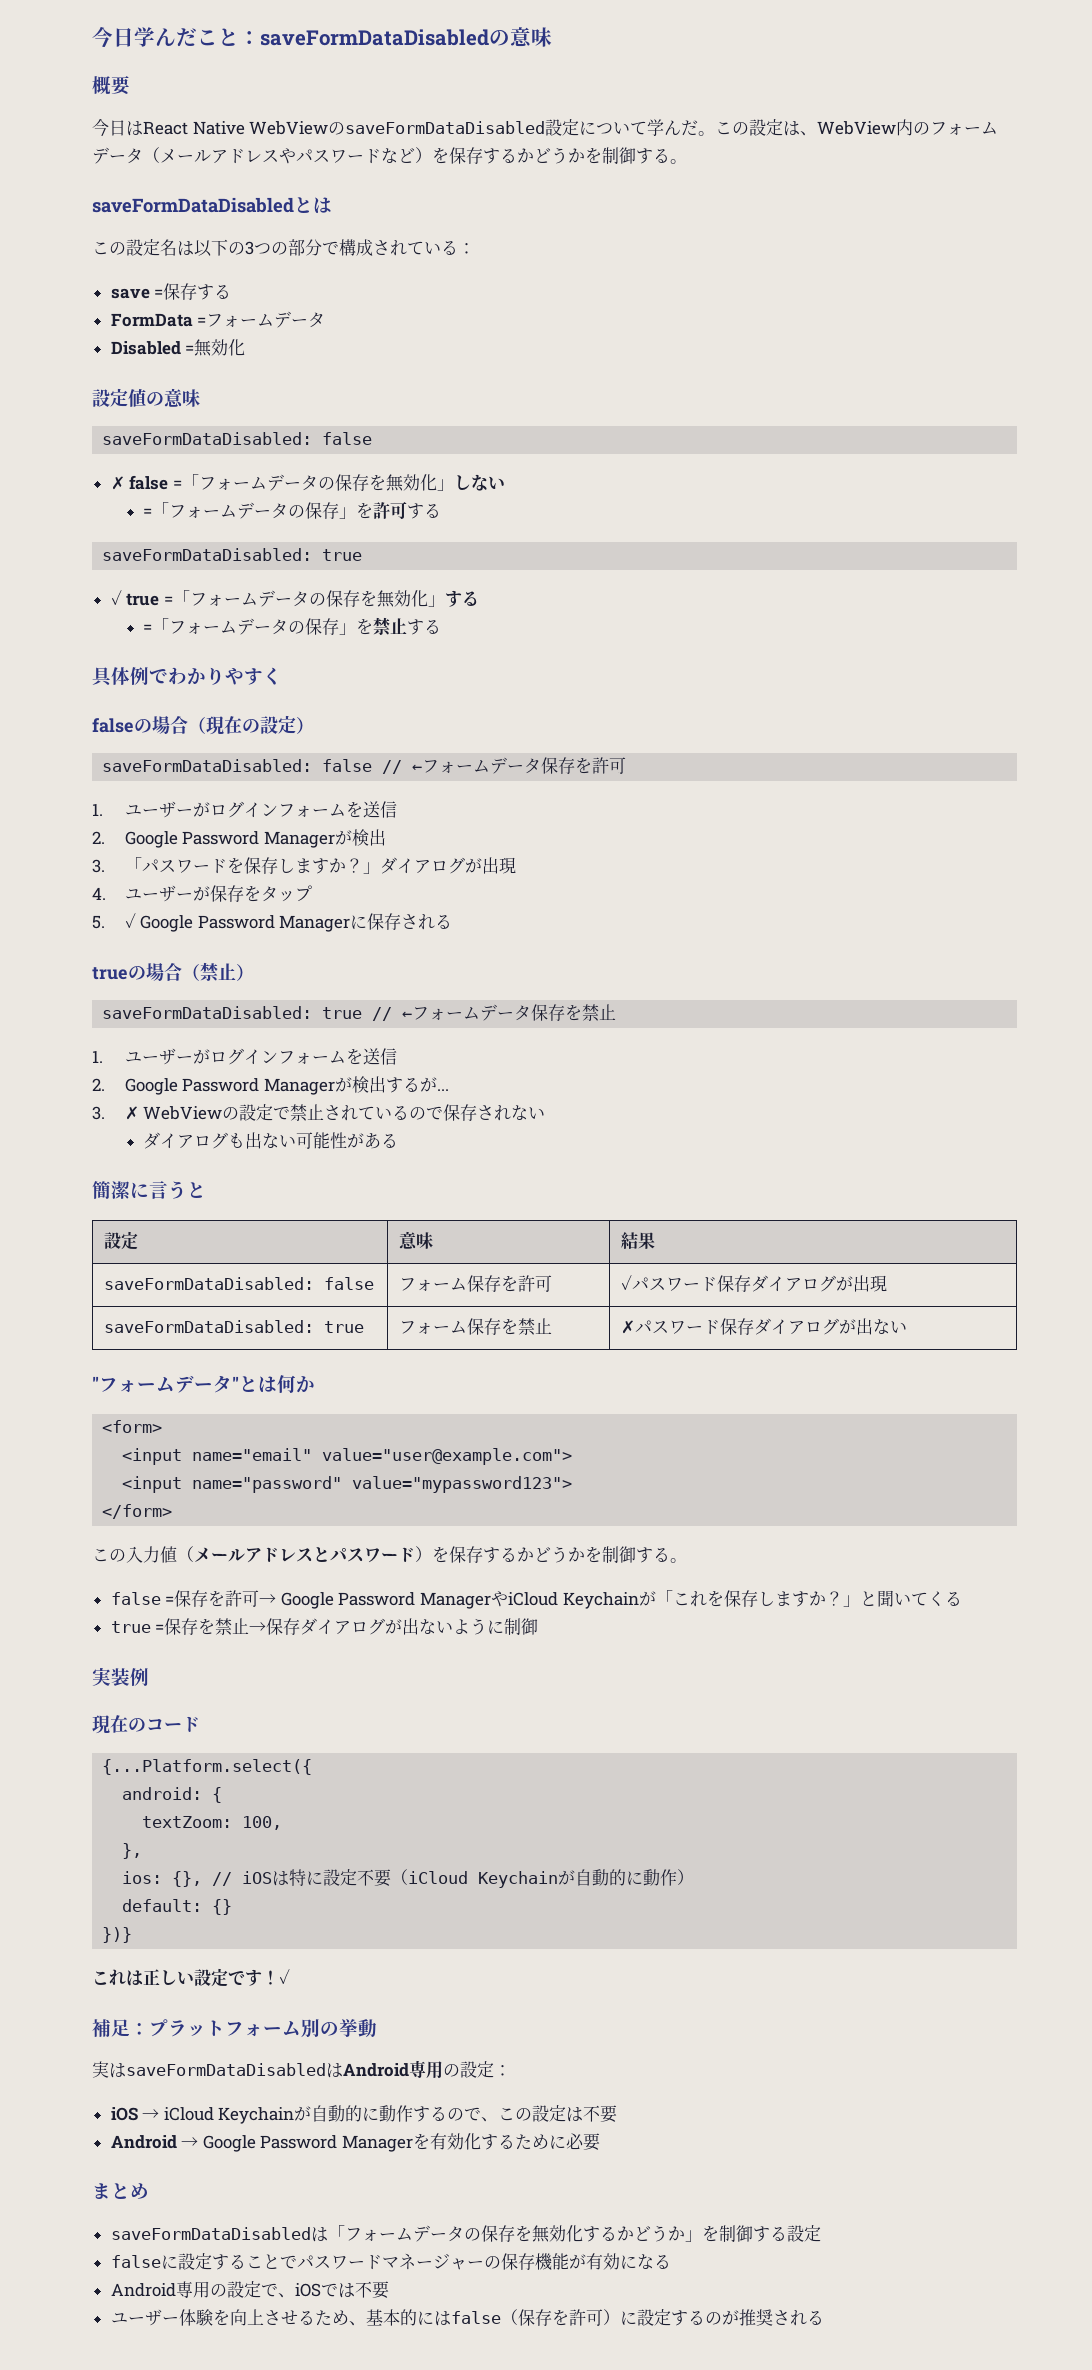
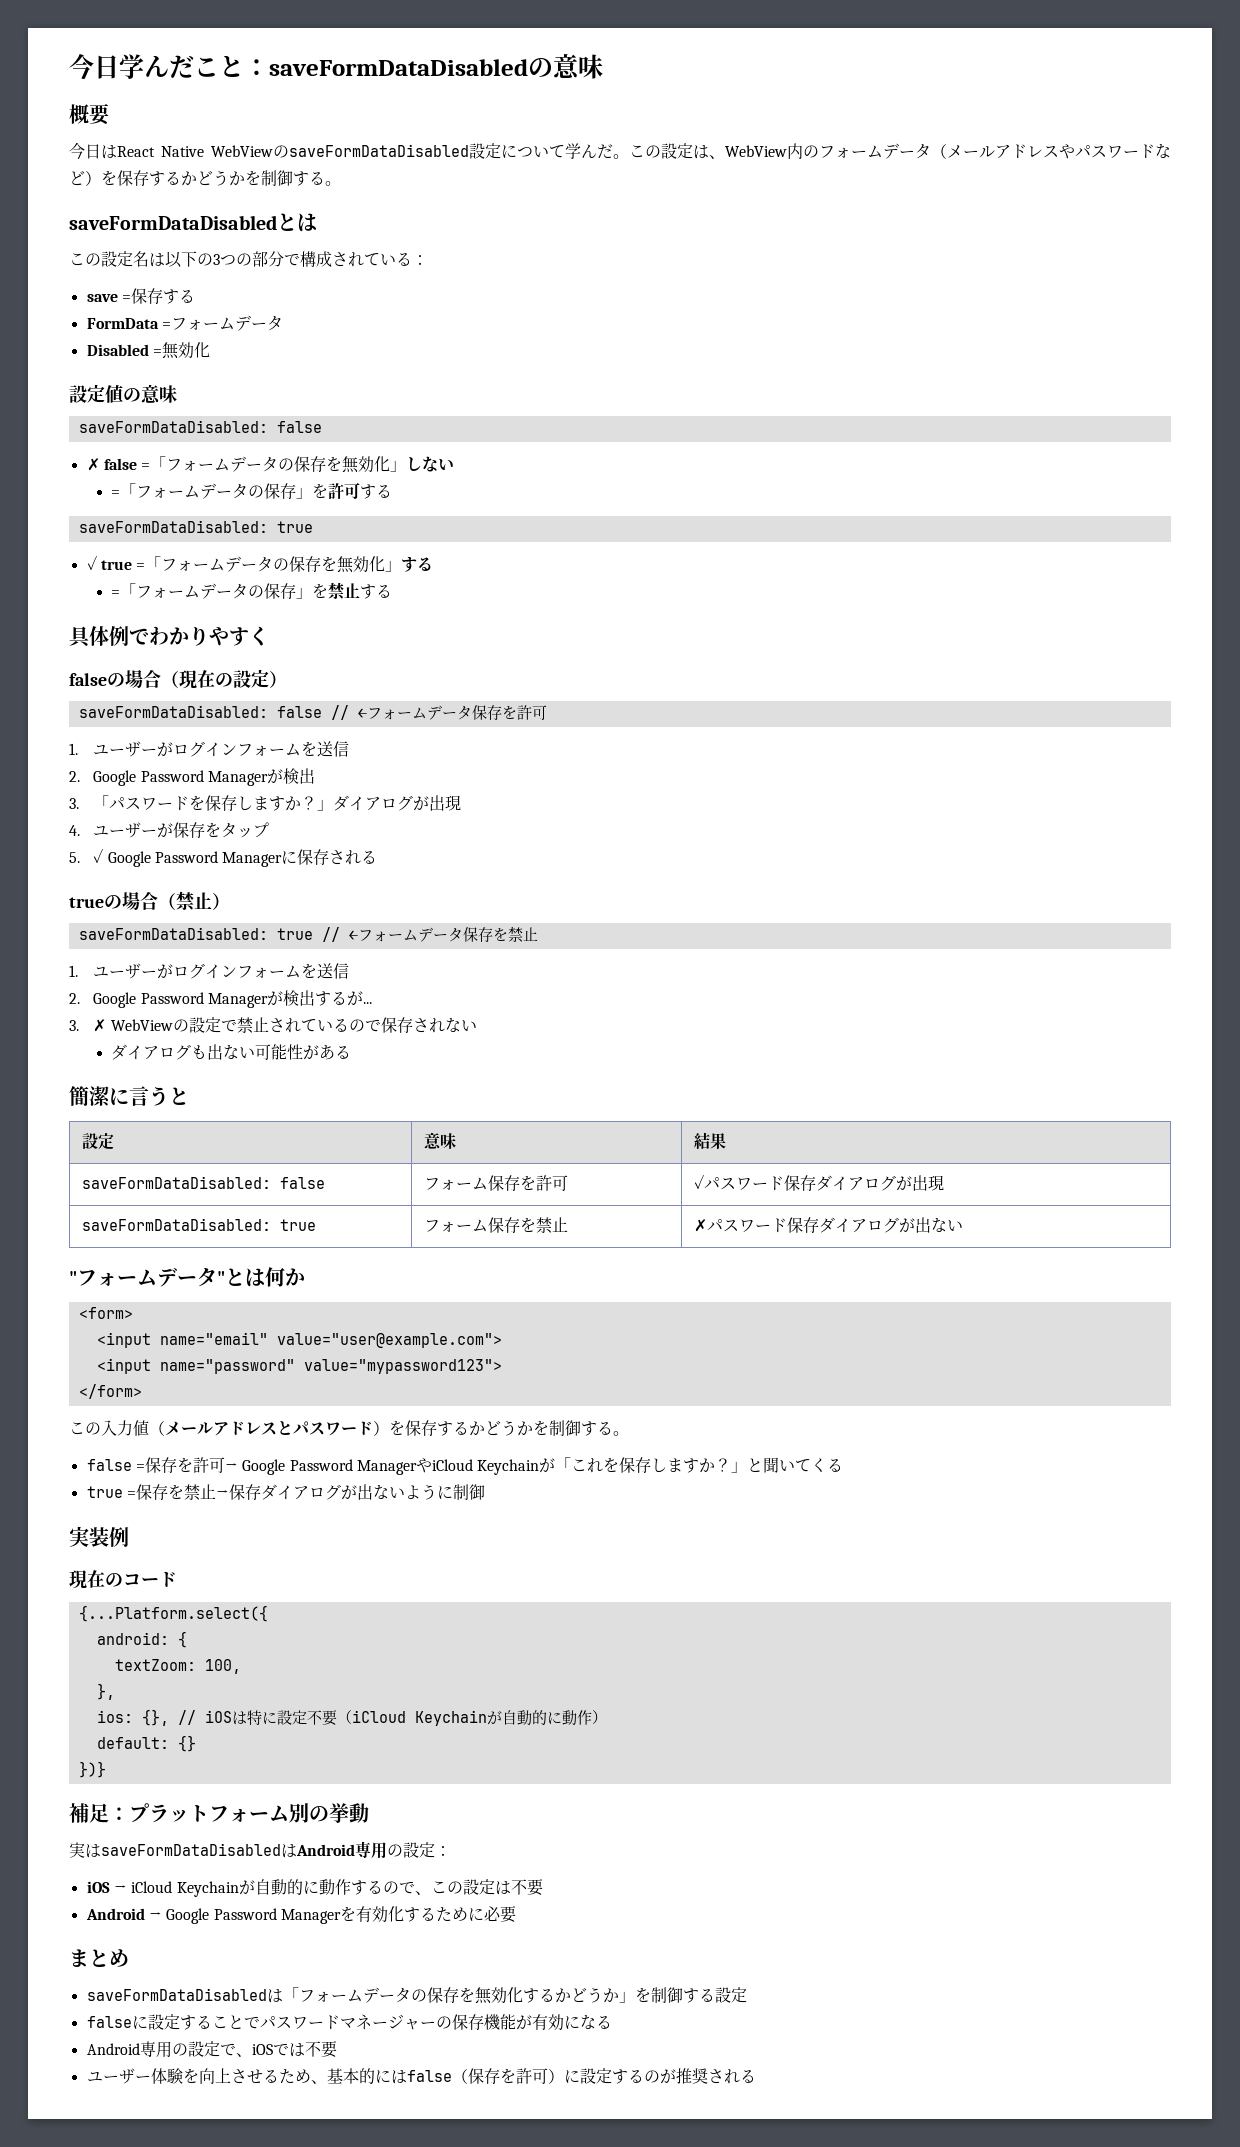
- これは正しい設定です！✓

